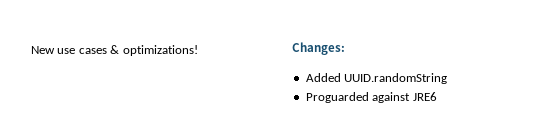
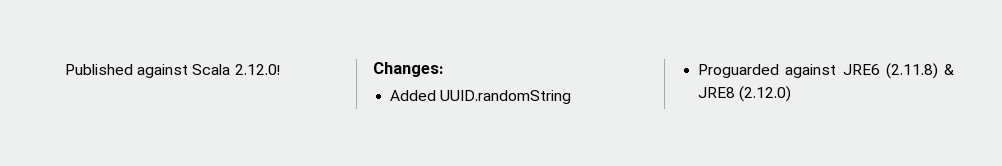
- New use cases & optimizations!
+ Published against Scala 2.12.0!
- Proguarded against JRE6
+ Proguarded against JRE6 (2.11.8) & JRE8 (2.12.0)

